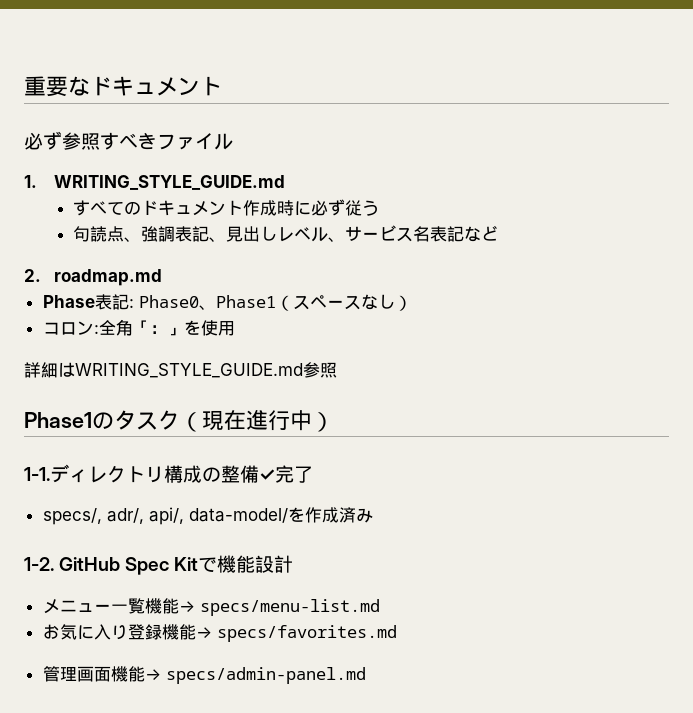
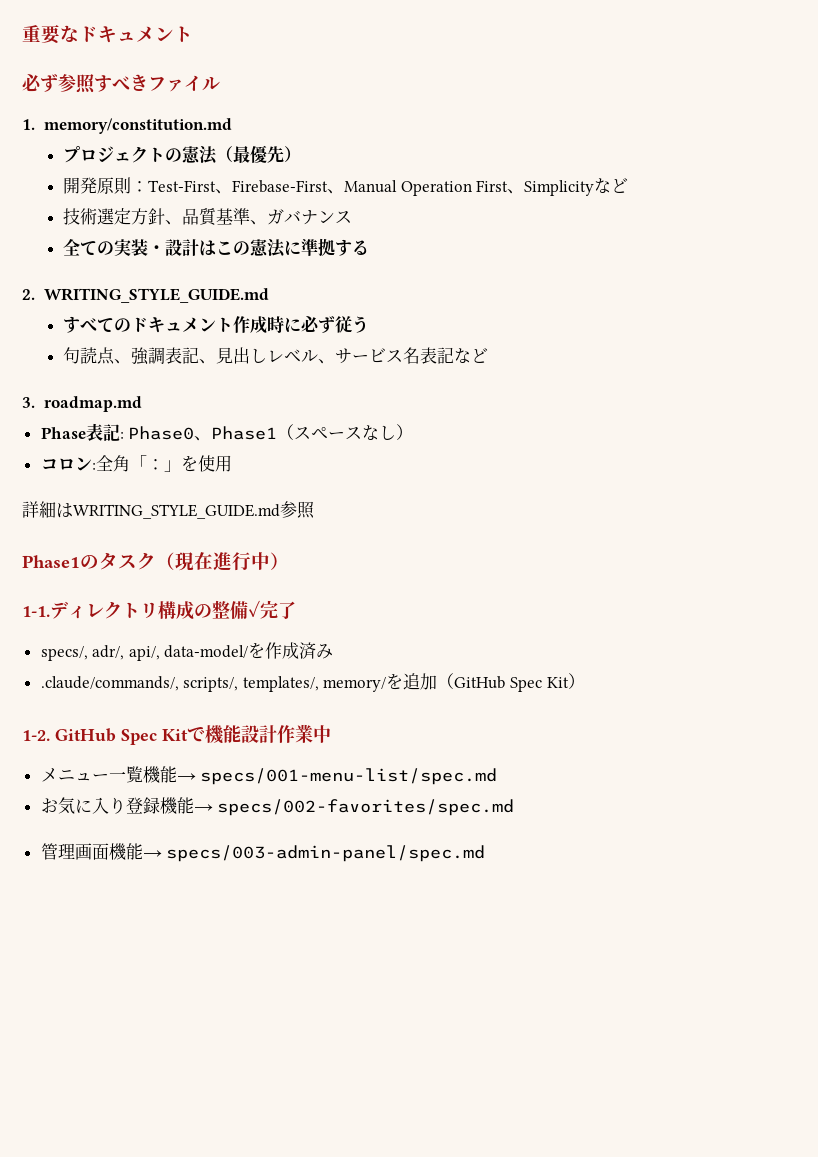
- 1. WRITING_STYLE_GUIDE.md
+ 1. memory/constitution.md
+ プロジェクトの憲法（最優先）
+ 開発原則：Test-First、Firebase-First、Manual Operation First、Simplicityなど
+ 技術選定方針、品質基準、ガバナンス
+ 全ての実装・設計はこの憲法に準拠する
+ 2. WRITING_STYLE_GUIDE.md
- 2. roadmap.md
+ 3. roadmap.md
+ .claude/commands/, scripts/, templates/, memory/を追加（GitHub Spec Kit）
- GitHub Spec Kitで機能設計
+ GitHub Spec Kitで機能設計作業中
- メニュー一覧機能→ specs/menu-list.md
+ メニュー一覧機能→ specs/001-menu-list/spec.md
- お気に入り登録機能→ specs/favorites.md
+ お気に入り登録機能→ specs/002-favorites/spec.md
- 管理画面機能→ specs/admin-panel.md
+ 管理画面機能→ specs/003-admin-panel/spec.md

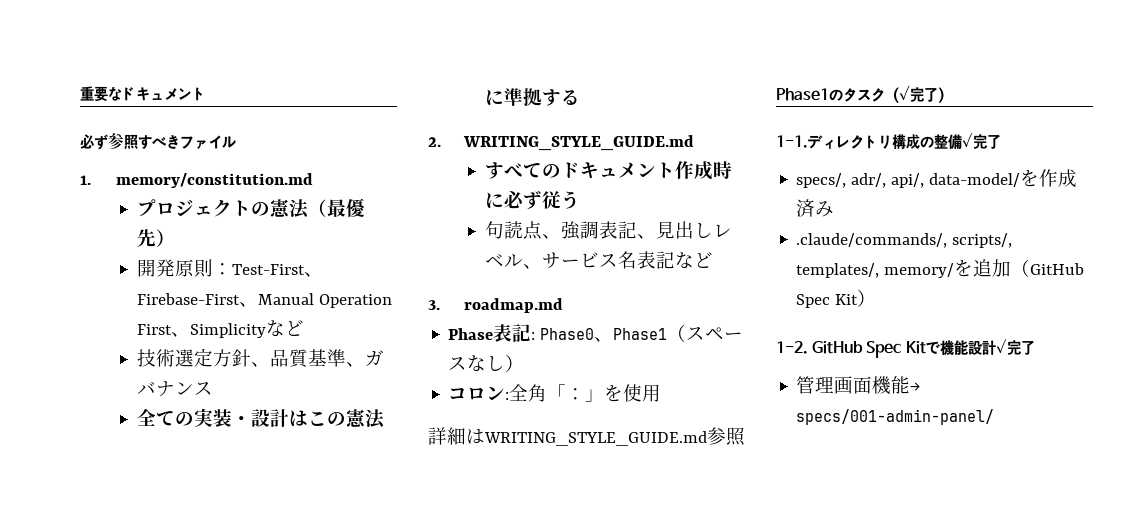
- Phase1のタスク（現在進行中）
+ Phase1のタスク（✓完了）
- GitHub Spec Kitで機能設計作業中
- メニュー一覧機能→ specs/001-menu-list/spec.md
- お気に入り登録機能→ specs/002-favorites/spec.md
+ GitHub Spec Kitで機能設計✓完了
- 管理画面機能→ specs/003-admin-panel/spec.md
+ 管理画面機能→ specs/001-admin-panel/

